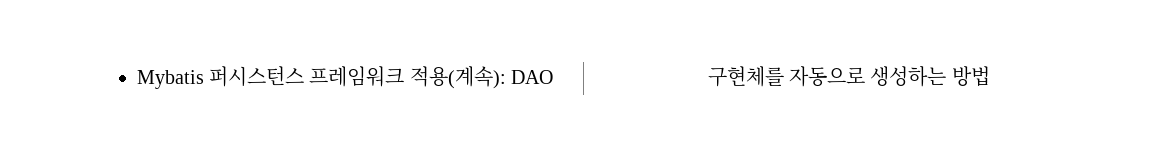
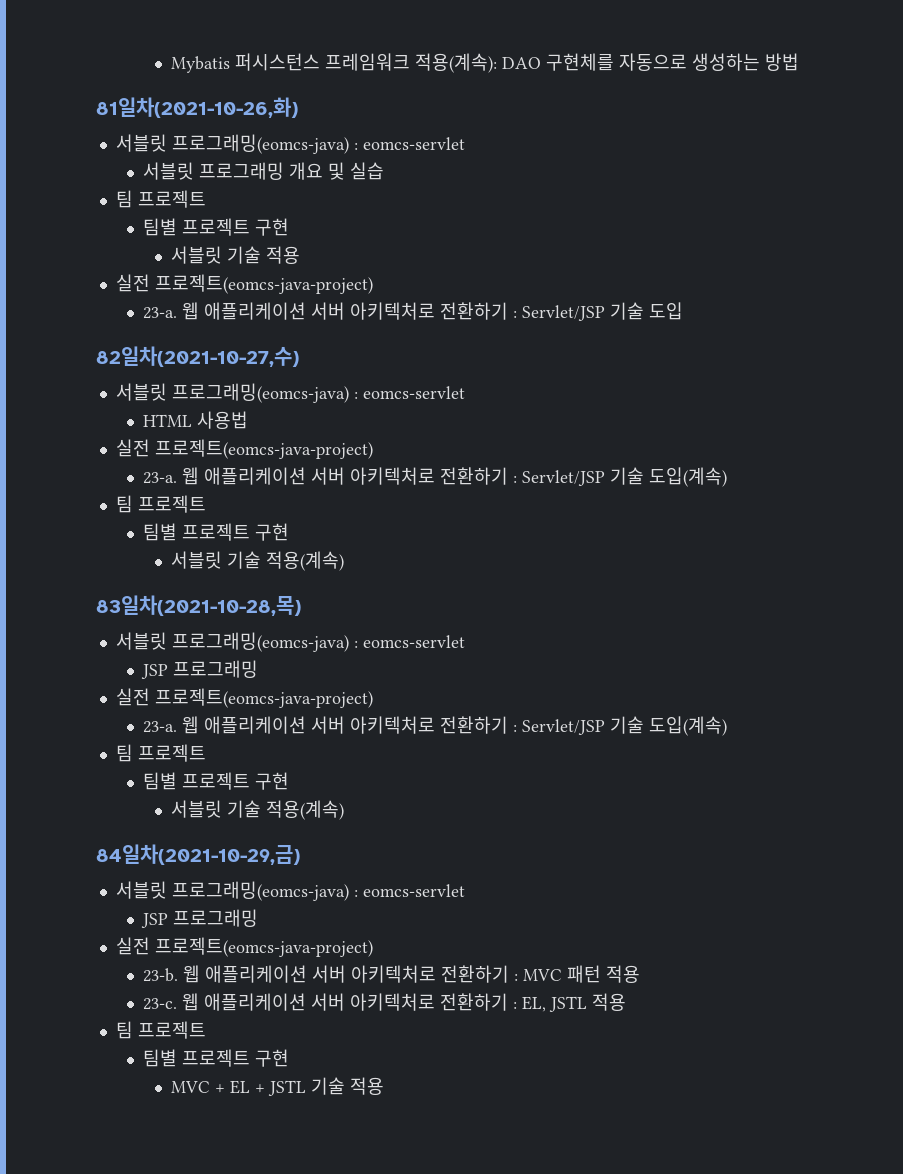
+ 81일차(2021-10-26,화)
+ 서블릿 프로그래밍(eomcs-java) : eomcs-servlet
+ 서블릿 프로그래밍 개요 및 실습
+ 팀 프로젝트
+ 팀별 프로젝트 구현
+ 서블릿 기술 적용
+ 실전 프로젝트(eomcs-java-project)
+ 23-a. 웹 애플리케이션 서버 아키텍처로 전환하기 : Servlet/JSP 기술 도입
+ 82일차(2021-10-27,수)
+ 서블릿 프로그래밍(eomcs-java) : eomcs-servlet
+ HTML 사용법
+ 실전 프로젝트(eomcs-java-project)
+ 23-a. 웹 애플리케이션 서버 아키텍처로 전환하기 : Servlet/JSP 기술 도입(계속)
+ 팀 프로젝트
+ 팀별 프로젝트 구현
+ 서블릿 기술 적용(계속)
+ 83일차(2021-10-28,목)
+ 서블릿 프로그래밍(eomcs-java) : eomcs-servlet
+ JSP 프로그래밍
+ 실전 프로젝트(eomcs-java-project)
+ 23-a. 웹 애플리케이션 서버 아키텍처로 전환하기 : Servlet/JSP 기술 도입(계속)
+ 팀 프로젝트
+ 팀별 프로젝트 구현
+ 서블릿 기술 적용(계속)
+ 84일차(2021-10-29,금)
+ 서블릿 프로그래밍(eomcs-java) : eomcs-servlet
+ JSP 프로그래밍
+ 실전 프로젝트(eomcs-java-project)
+ 23-b. 웹 애플리케이션 서버 아키텍처로 전환하기 : MVC 패턴 적용
+ 23-c. 웹 애플리케이션 서버 아키텍처로 전환하기 : EL, JSTL 적용
+ 팀 프로젝트
+ 팀별 프로젝트 구현
+ MVC + EL + JSTL 기술 적용

